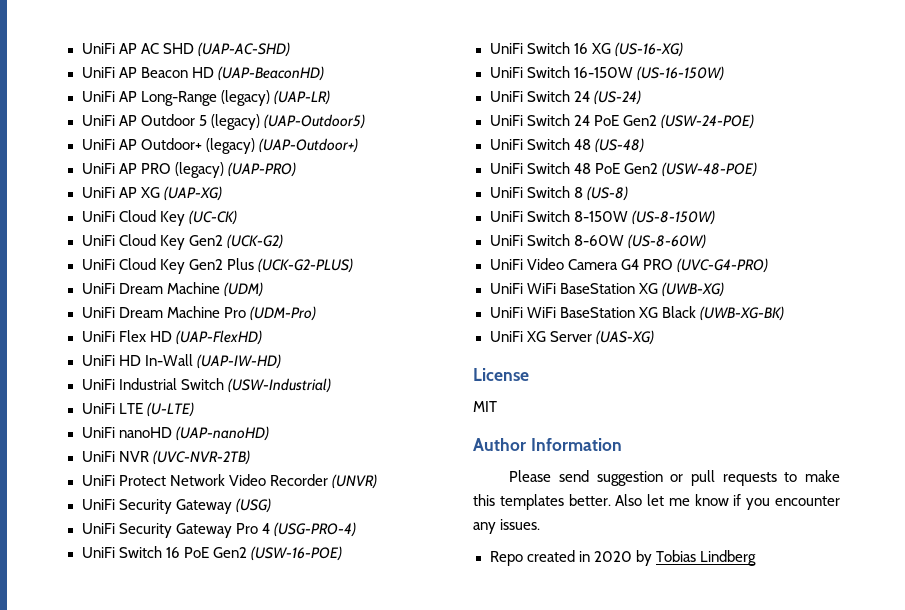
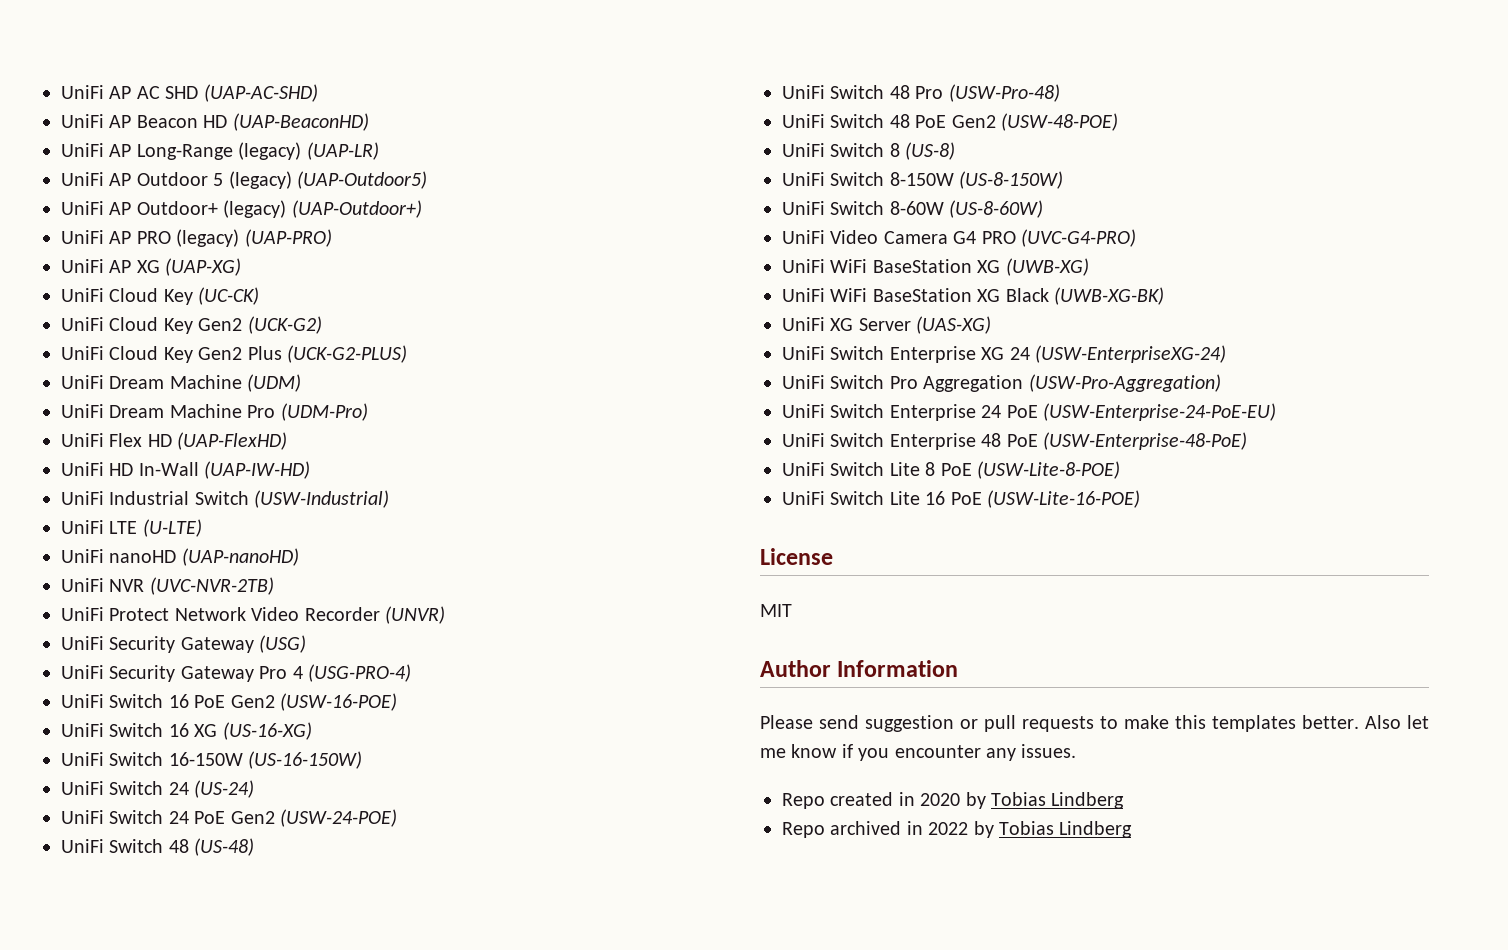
+ UniFi Switch 48 Pro (USW-Pro-48)
+ UniFi Switch Enterprise XG 24 (USW-EnterpriseXG-24)
+ UniFi Switch Pro Aggregation (USW-Pro-Aggregation)
+ UniFi Switch Enterprise 24 PoE (USW-Enterprise-24-PoE-EU)
+ UniFi Switch Enterprise 48 PoE (USW-Enterprise-48-PoE)
+ UniFi Switch Lite 8 PoE (USW-Lite-8-POE)
+ UniFi Switch Lite 16 PoE (USW-Lite-16-POE)
+ Repo archived in 2022 by Tobias Lindberg

